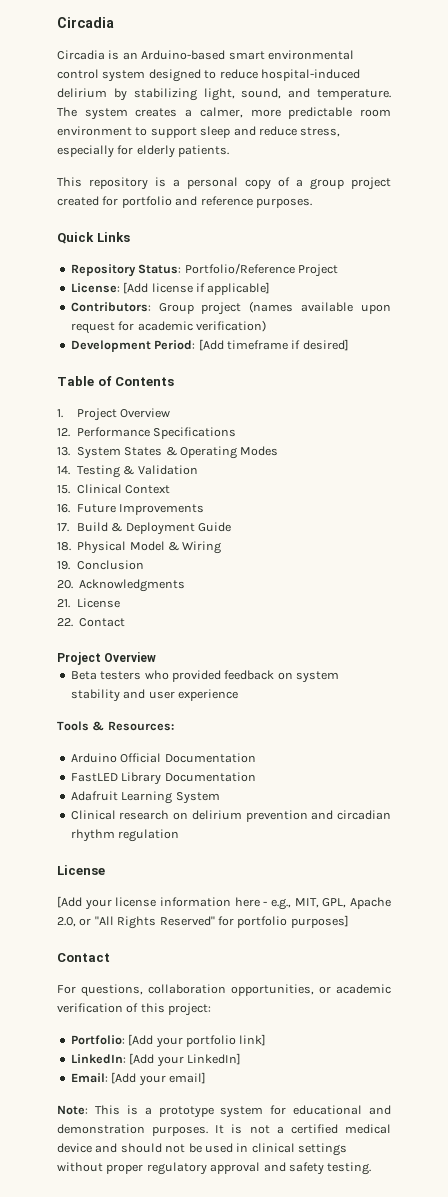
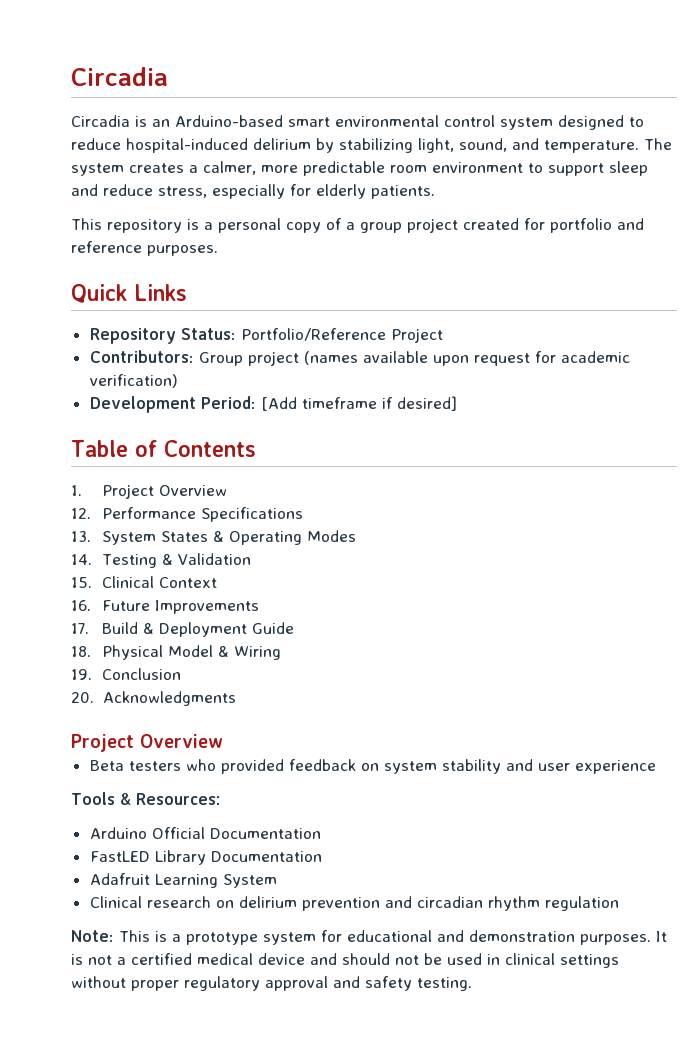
- License: [Add license if applicable]
- 21. License
- 22. Contact
  Clinical research on delirium prevention and circadian rhythm regulation
- License
- [Add your license information here - e.g., MIT, GPL, Apache 2.0, or "All Rights Reserved" for portfolio purposes]
- Contact
- For questions, collaboration opportunities, or academic verification of this project:
- Portfolio: [Add your portfolio link]
- LinkedIn: [Add your LinkedIn]
- Email: [Add your email]

